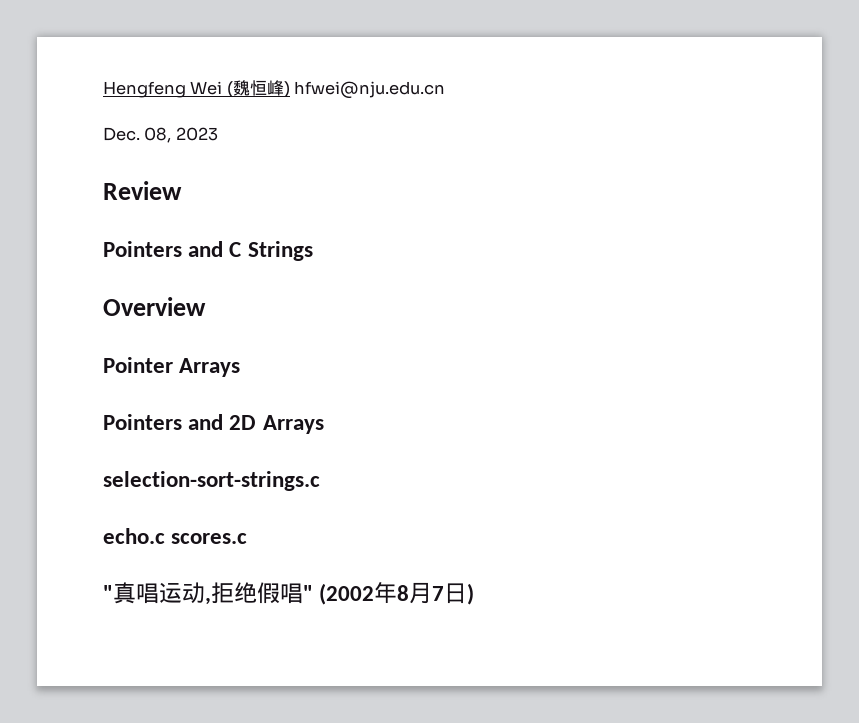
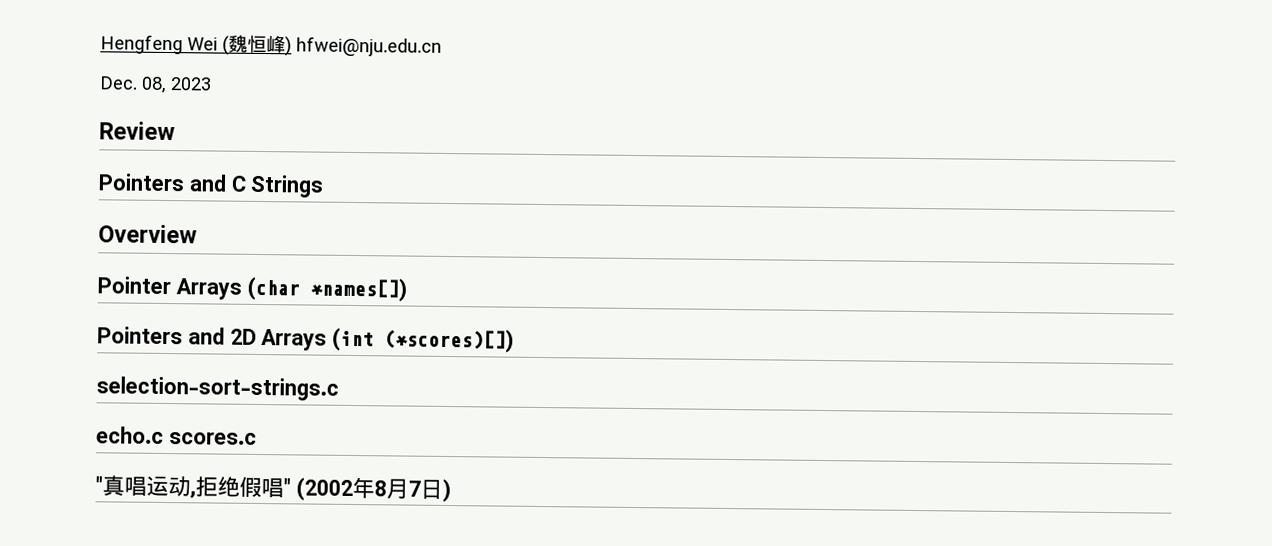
- Pointer Arrays
+ Pointer Arrays (char *names[])
- Pointers and 2D Arrays
+ Pointers and 2D Arrays (int (*scores)[])

